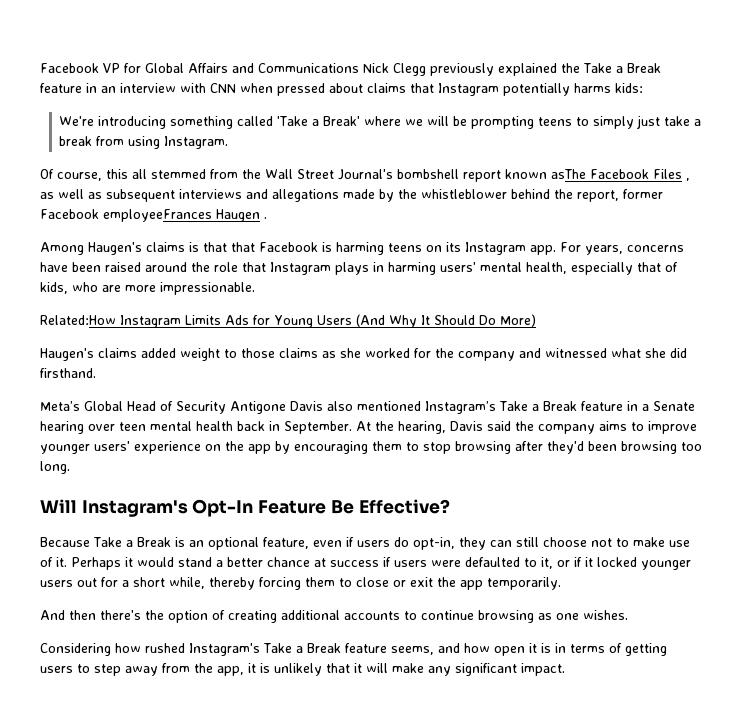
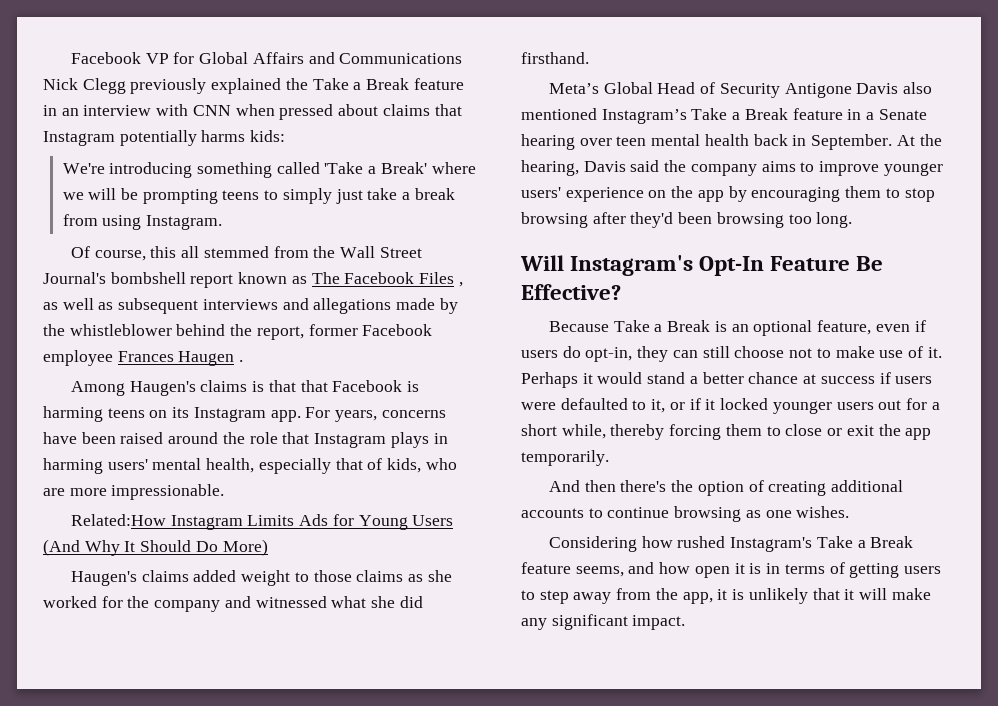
- Of course, this all stemmed from the Wall Street Journal's bombshell report known asThe Facebook Files , as well as subsequent interviews and allegations made by the whistleblower behind the report, former Facebook employeeFrances Haugen .
+ Of course, this all stemmed from the Wall Street Journal's bombshell report known as The Facebook Files , as well as subsequent interviews and allegations made by the whistleblower behind the report, former Facebook employee Frances Haugen .

